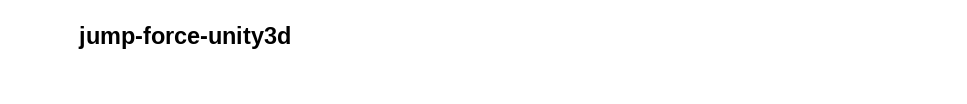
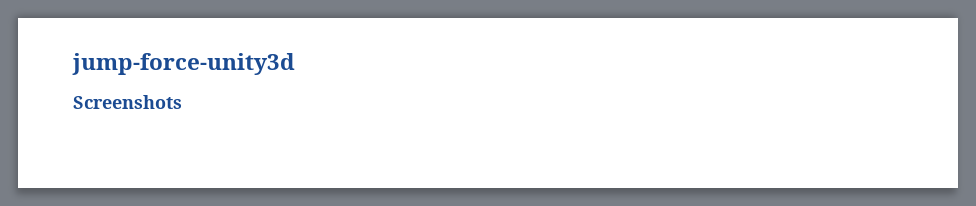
+ Screenshots

